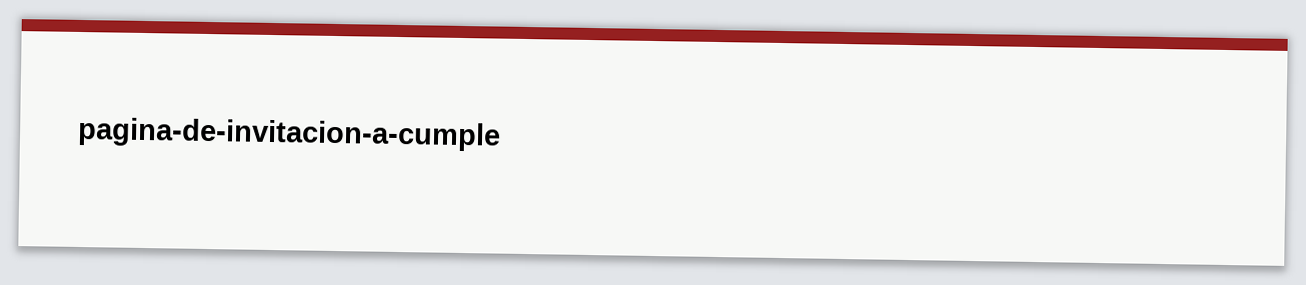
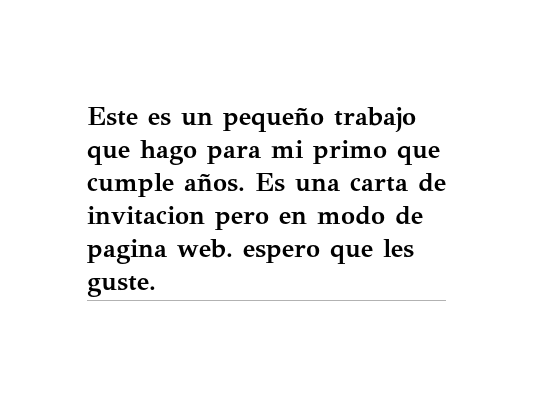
- pagina-de-invitacion-a-cumple
+ Este es un pequeño trabajo que hago para mi primo que cumple años. Es una carta de invitacion pero en modo de pagina web. espero que les guste.

